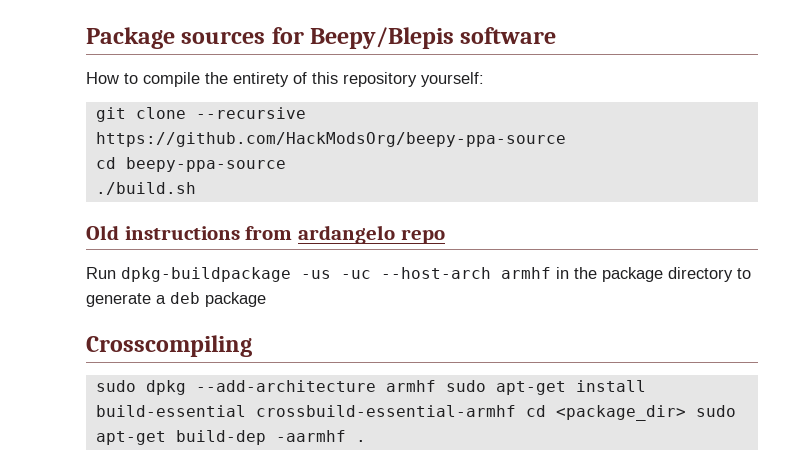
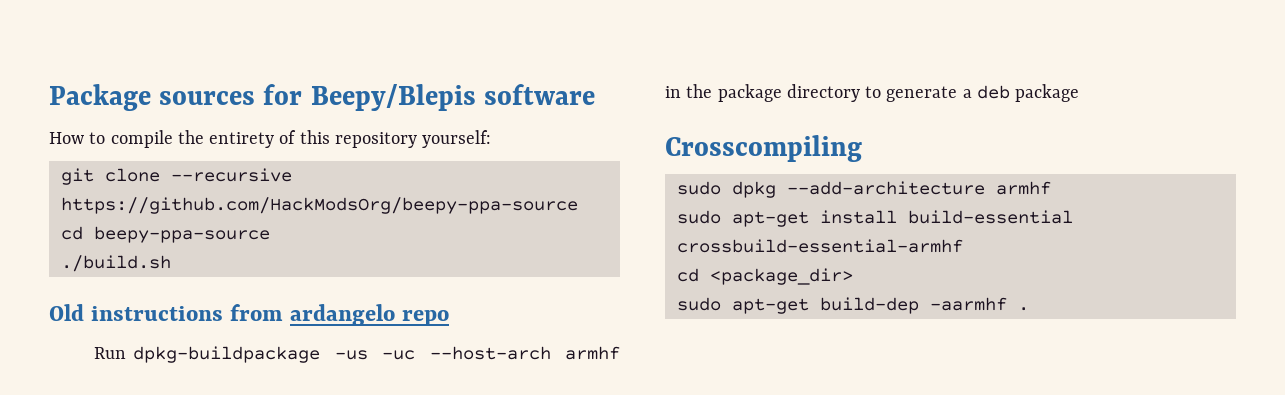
- sudo dpkg --add-architecture armhf sudo apt-get install build-essential crossbuild-essential-armhf cd <package_dir> sudo apt-get build-dep -aarmhf .
+ sudo dpkg --add-architecture armhf
+ sudo apt-get install build-essential crossbuild-essential-armhf
+ cd <package_dir>
+ sudo apt-get build-dep -aarmhf .

